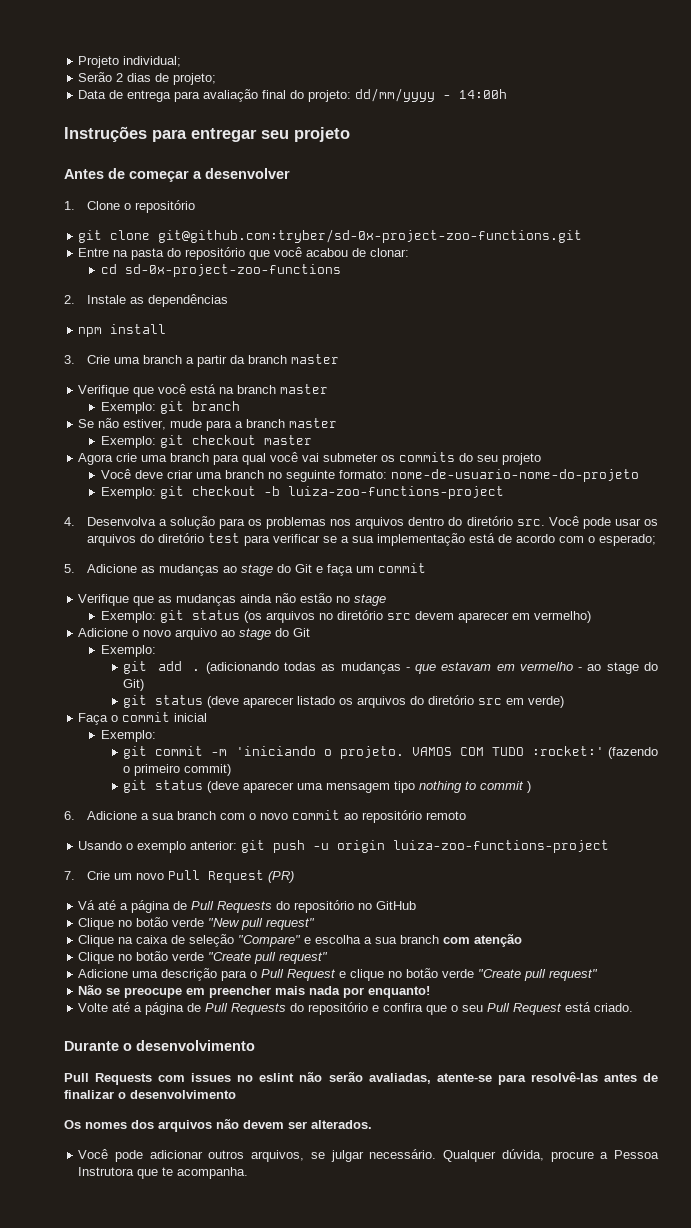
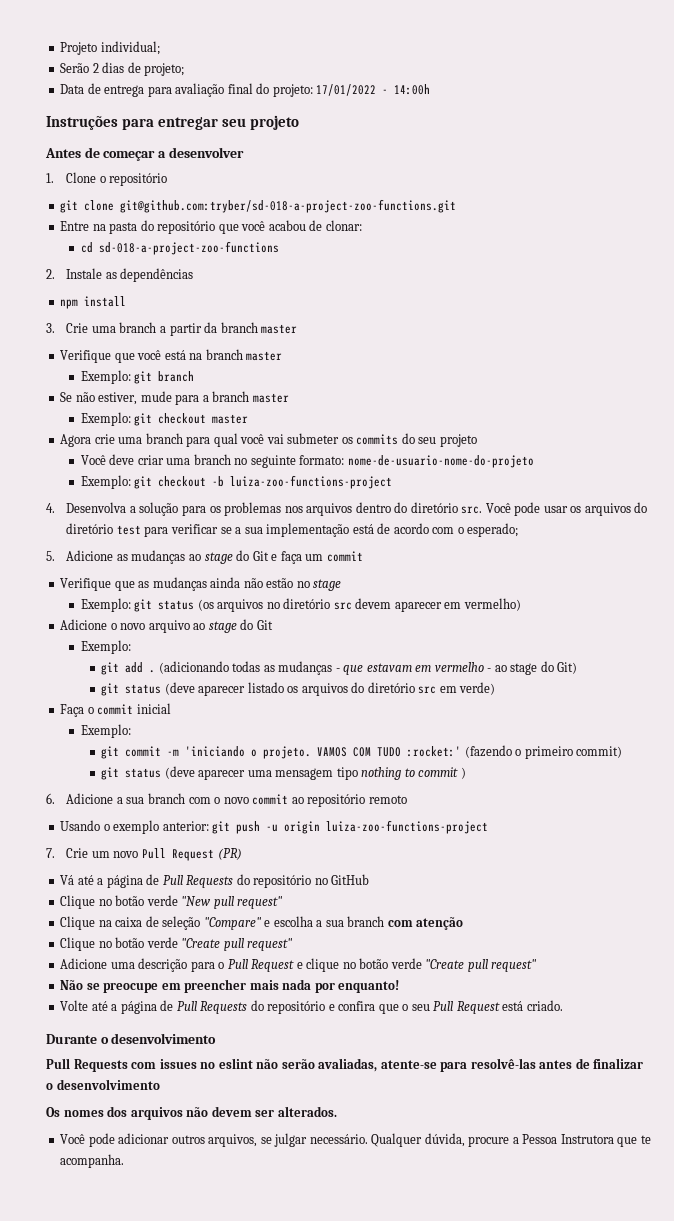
- Data de entrega para avaliação final do projeto: dd/mm/yyyy - 14:00h
+ Data de entrega para avaliação final do projeto: 17/01/2022 - 14:00h
- git clone git@github.com:tryber/sd-0x-project-zoo-functions.git
+ git clone git@github.com:tryber/sd-018-a-project-zoo-functions.git
- cd sd-0x-project-zoo-functions
+ cd sd-018-a-project-zoo-functions

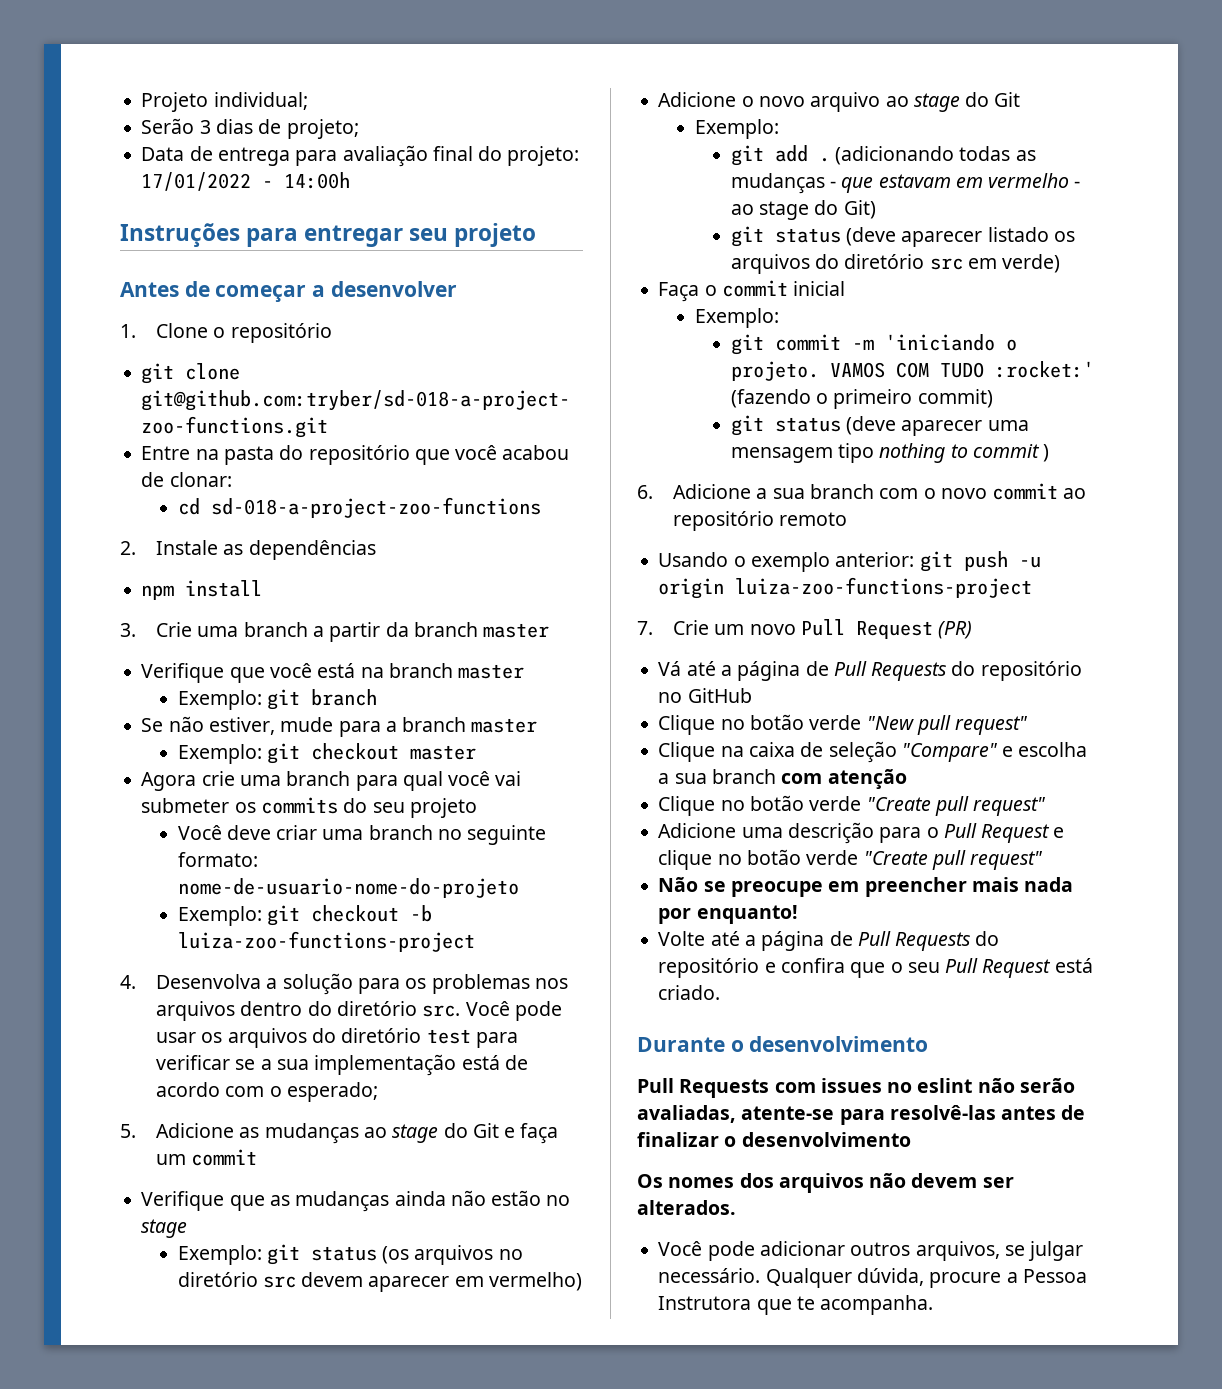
- Serão 2 dias de projeto;
+ Serão 3 dias de projeto;

